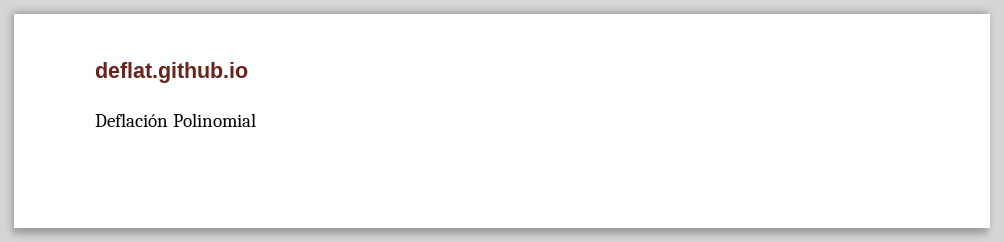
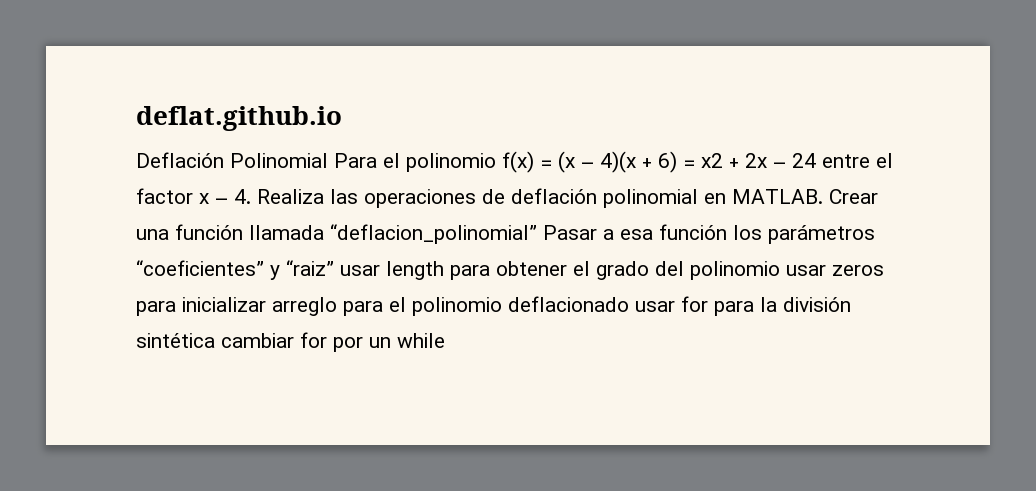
- Deflación Polinomial
+ Deflación Polinomial Para el polinomio f(x) = (x – 4)(x + 6) = x2 + 2x – 24 entre el factor x – 4. Realiza las operaciones de deflación polinomial en MATLAB. Crear una función llamada “deflacion_polinomial” Pasar a esa función los parámetros “coeficientes” y “raiz” usar length para obtener el grado del polinomio usar zeros para inicializar arreglo para el polinomio deflacionado usar for para la división sintética cambiar for por un while

